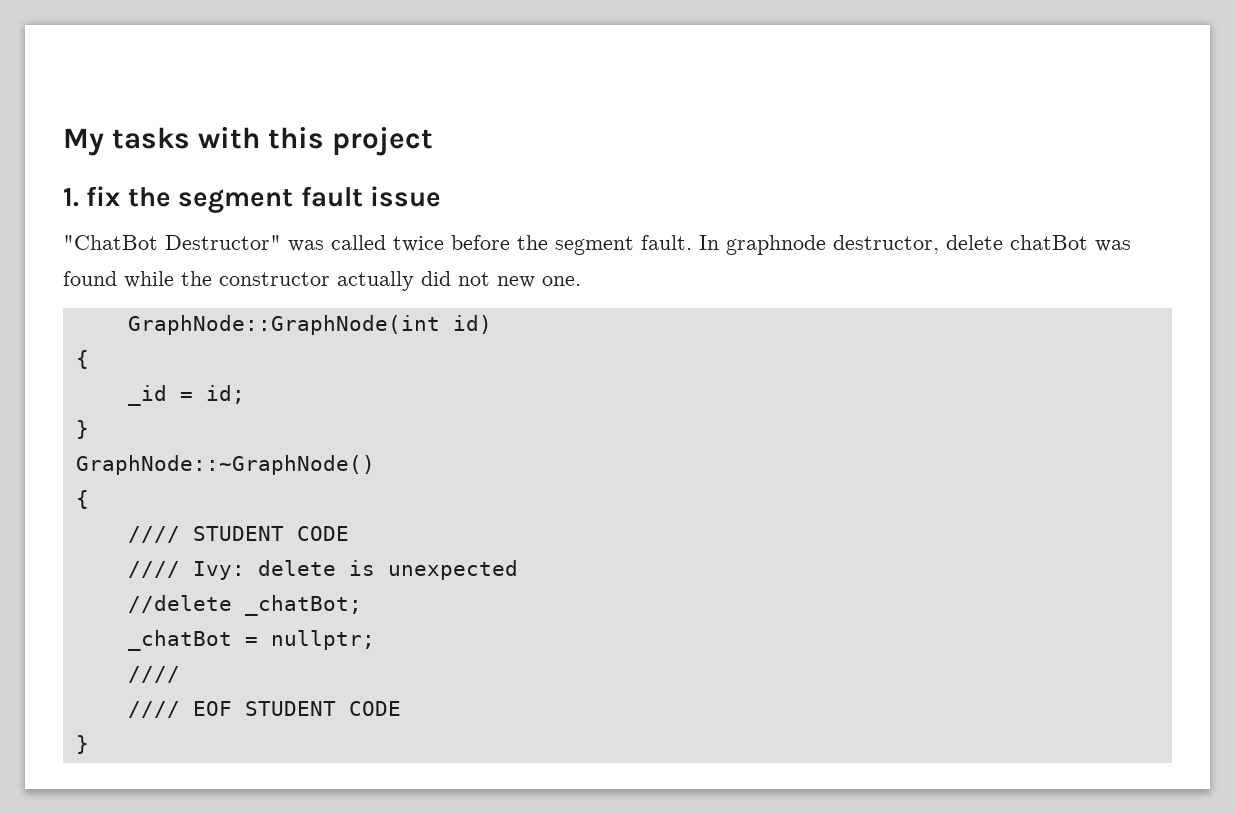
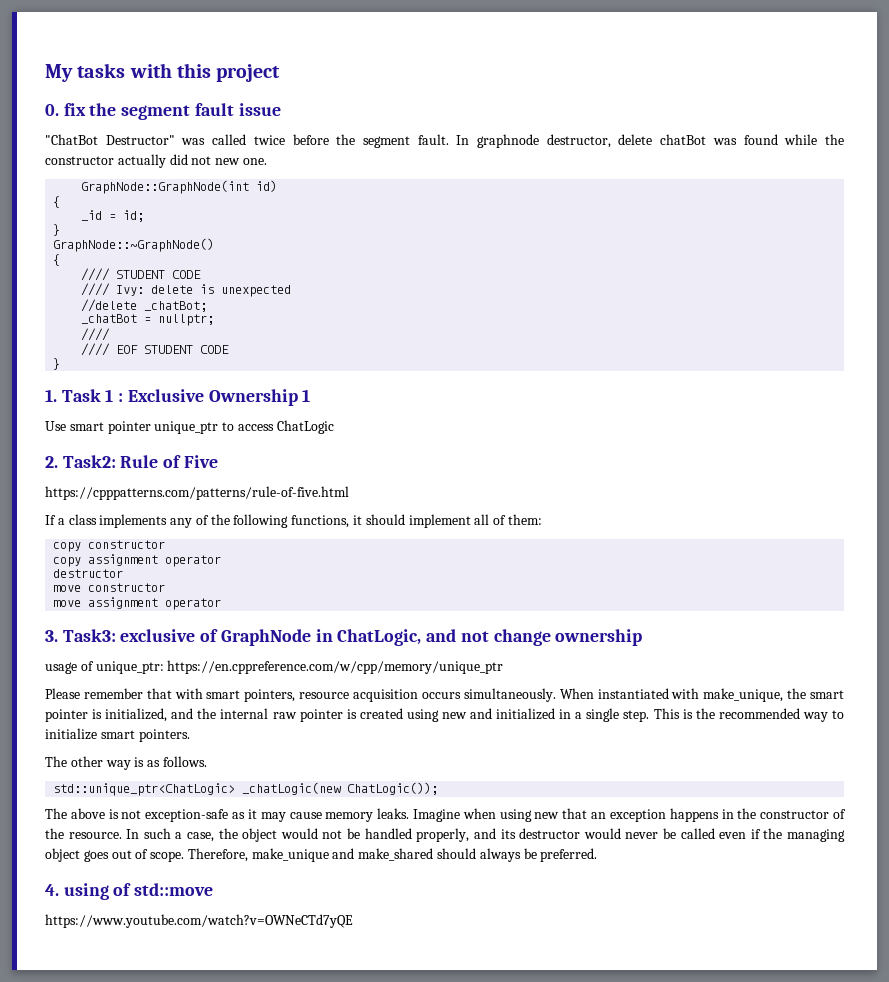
- 1. fix the segment fault issue
+ 0. fix the segment fault issue
+ 1. Task 1 : Exclusive Ownership 1
+ Use smart pointer unique_ptr to access ChatLogic
+ 2. Task2: Rule of Five
+ https://cpppatterns.com/patterns/rule-of-five.html
+ If a class implements any of the following functions, it should implement all of them:
+ copy constructor
+ copy assignment operator
+ destructor
+ move constructor
+ move assignment operator
+ 3. Task3: exclusive of GraphNode in ChatLogic, and not change ownership
+ usage of unique_ptr: https://en.cppreference.com/w/cpp/memory/unique_ptr
+ Please remember that with smart pointers, resource acquisition occurs simultaneously. When instantiated with make_unique, the smart pointer is initialized, and the internal raw pointer is created using new and initialized in a single step. This is the recommended way to initialize smart pointers.
+ The other way is as follows.
+ std::unique_ptr<ChatLogic> _chatLogic(new ChatLogic());
+ The above is not exception-safe as it may cause memory leaks. Imagine when using new that an exception happens in the constructor of the resource. In such a case, the object would not be handled properly, and its destructor would never be called even if the managing object goes out of scope. Therefore, make_unique and make_shared should always be preferred.
+ 4. using of std::move
+ https://www.youtube.com/watch?v=OWNeCTd7yQE

